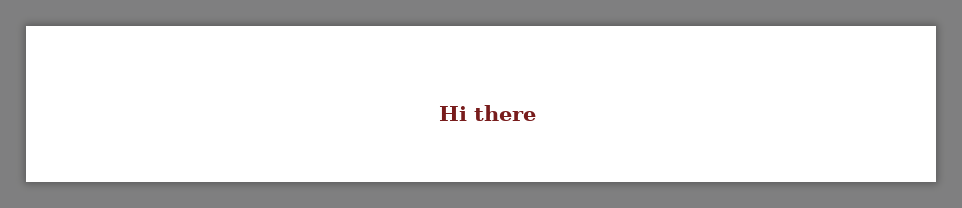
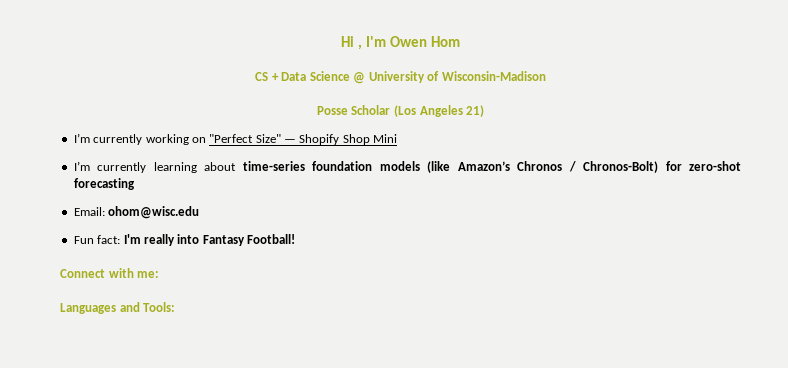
- Hi there
+ Hi , I'm Owen Hom
+ CS + Data Science @ University of Wisconsin-Madison
+ Posse Scholar (Los Angeles 21)
+ I’m currently working on "Perfect Size" — Shopify Shop Mini
+ I’m currently learning about time-series foundation models (like Amazon’s Chronos / Chronos-Bolt) for zero-shot forecasting
+ Email: ohom@wisc.edu
+ Fun fact: I'm really into Fantasy Football!
+ Connect with me:
+ Languages and Tools:

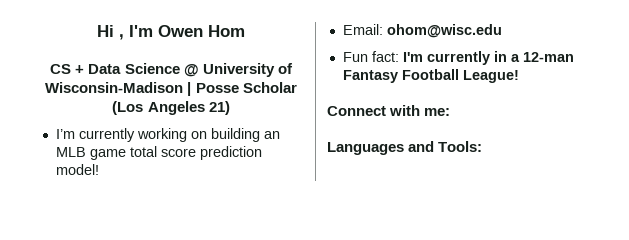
- CS + Data Science @ University of Wisconsin-Madison
- Posse Scholar (Los Angeles 21)
+ CS + Data Science @ University of Wisconsin-Madison | Posse Scholar (Los Angeles 21)
- I’m currently working on "Perfect Size" — Shopify Shop Mini
- I’m currently learning about time-series foundation models (like Amazon’s Chronos / Chronos-Bolt) for zero-shot forecasting
+ I’m currently working on building an MLB game total score prediction model!
- Fun fact: I'm really into Fantasy Football!
+ Fun fact: I'm currently in a 12-man Fantasy Football League!

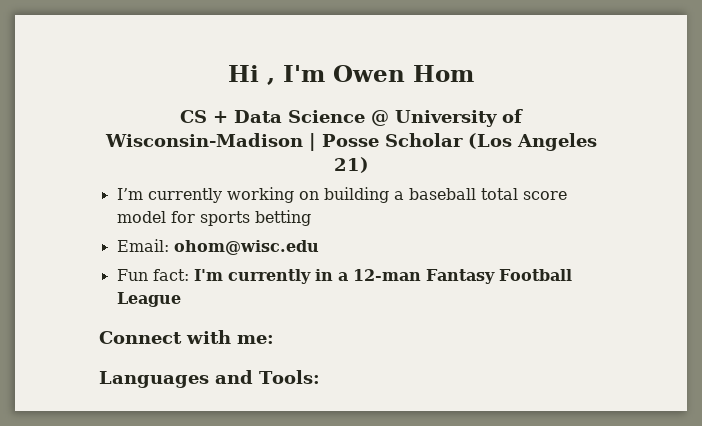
- I’m currently working on building an MLB game total score prediction model!
+ I’m currently working on building a baseball total score model for sports betting
- Fun fact: I'm currently in a 12-man Fantasy Football League!
+ Fun fact: I'm currently in a 12-man Fantasy Football League

